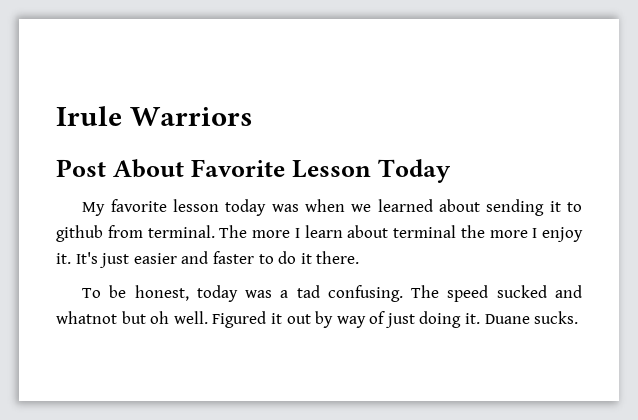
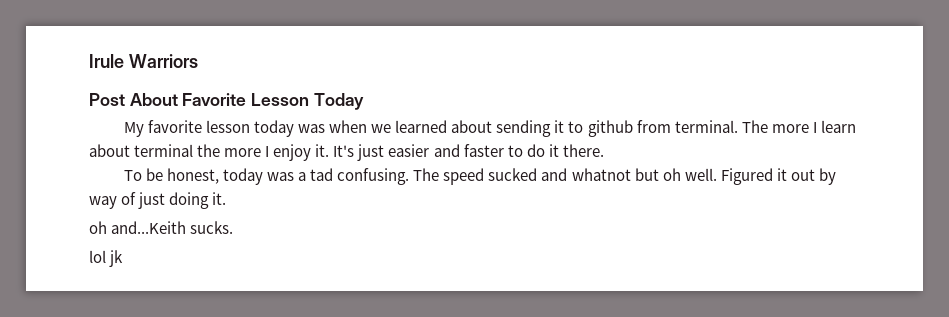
- Figured it out by way of just doing it. Duane sucks.
+ Figured it out by way of just doing it.
+ oh and...Keith sucks.
+ lol jk

